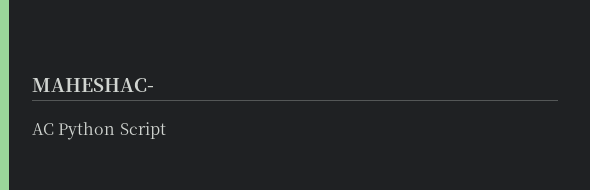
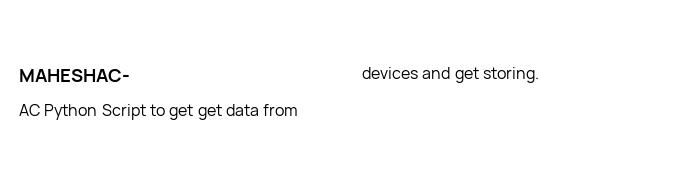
- AC Python Script
+ AC Python Script to get get data from devices and get storing.

